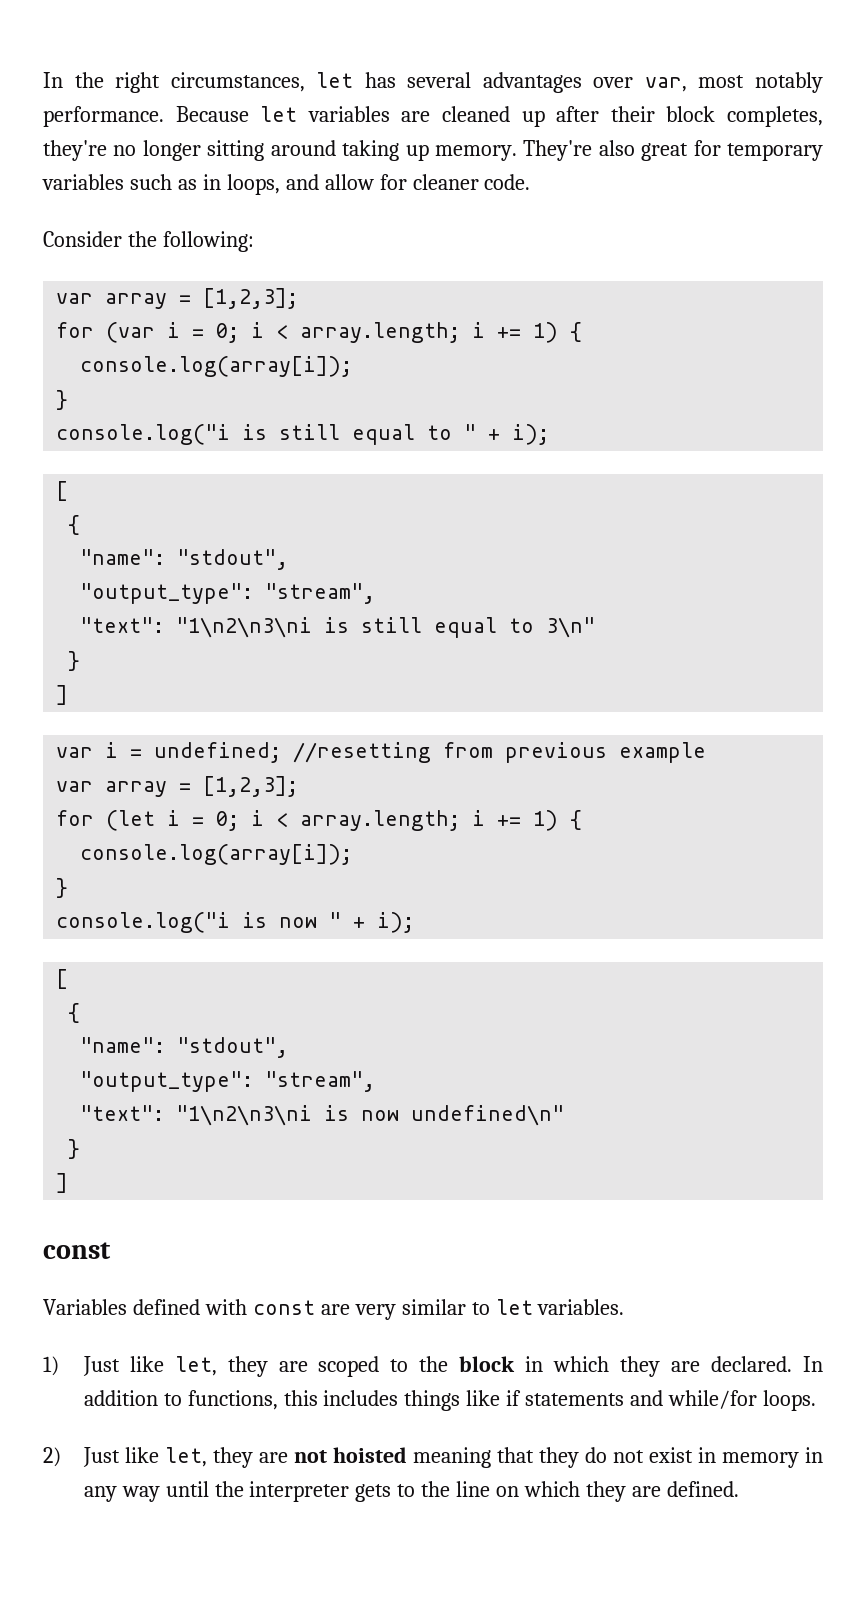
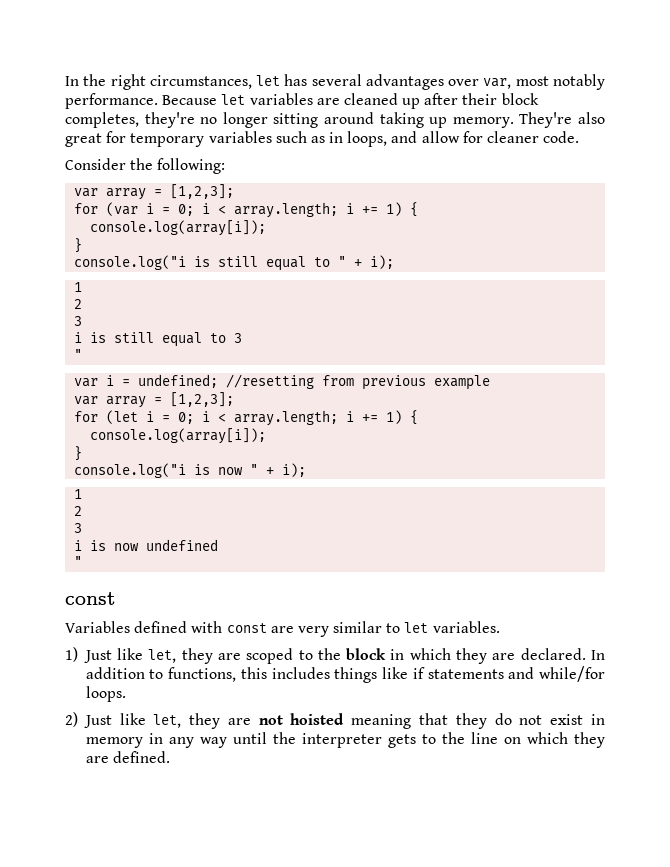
  console.log("i is still equal to " + i);
- [
- {
- "name": "stdout",
- "output_type": "stream",
- "text": "1\n2\n3\ni is still equal to 3\n"
- }
- ]
+ 1
+ 2
+ 3
+ i is still equal to 3
+ "
  console.log("i is now " + i);
- [
- {
- "name": "stdout",
- "output_type": "stream",
- "text": "1\n2\n3\ni is now undefined\n"
- }
- ]
+ 1
+ 2
+ 3
+ i is now undefined
+ "

